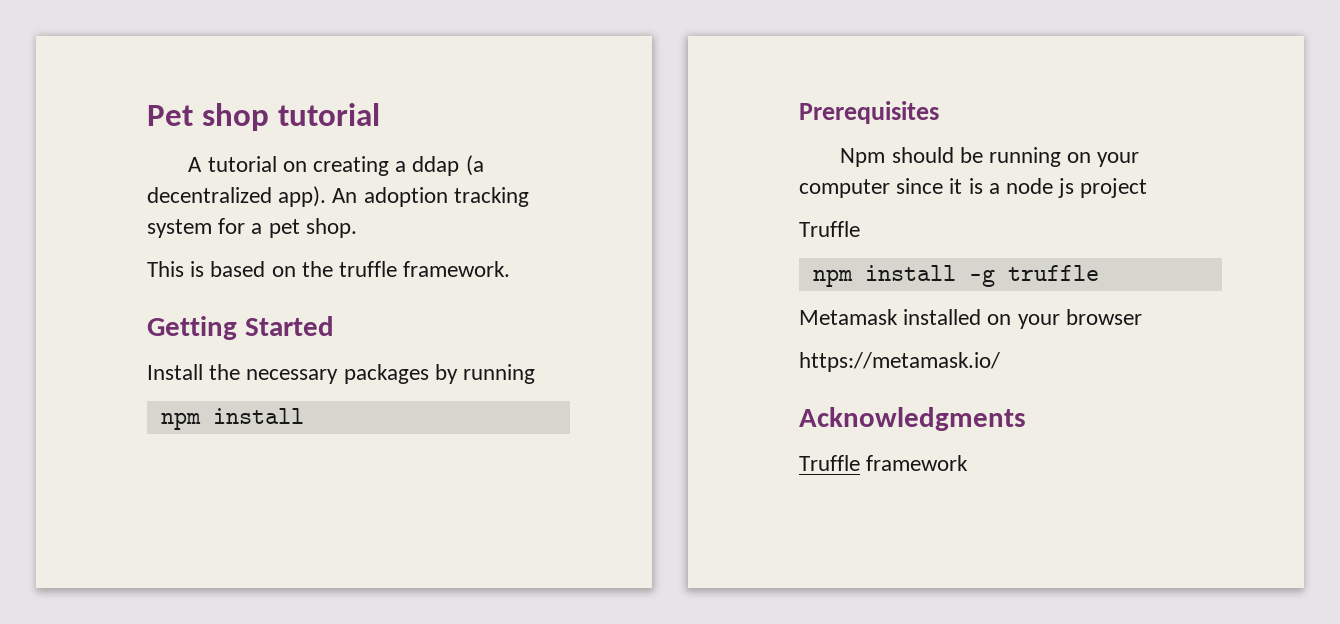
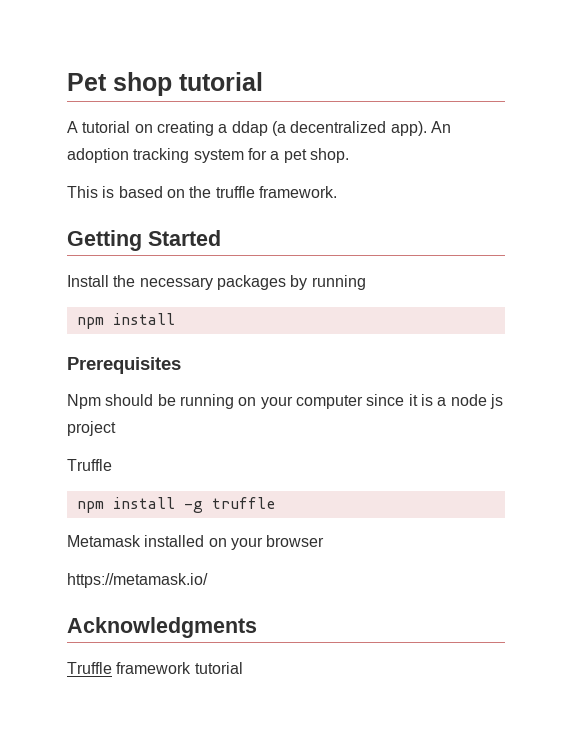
- Truffle framework
+ Truffle framework tutorial

